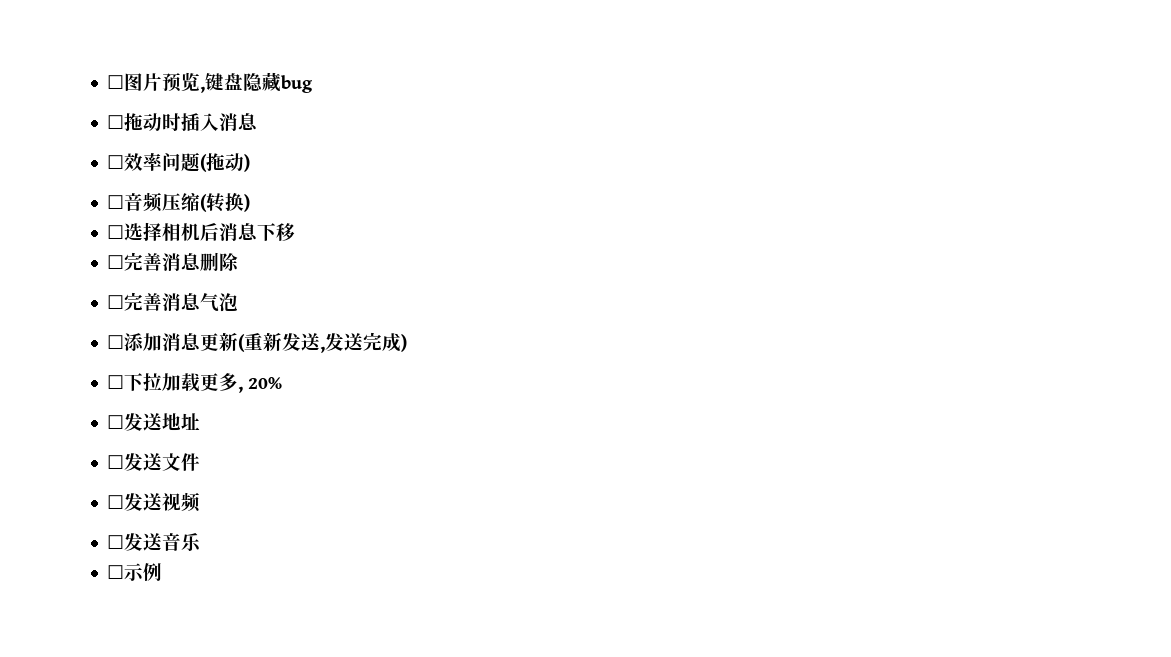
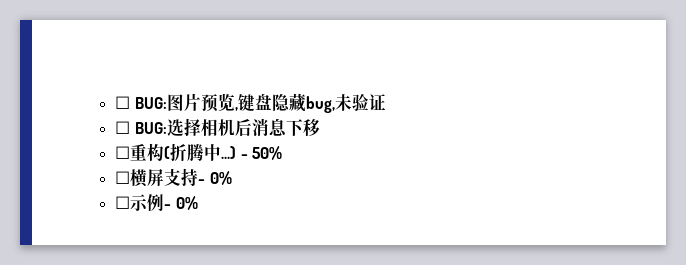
- ☐图片预览,键盘隐藏bug
- ☐拖动时插入消息
- ☐效率问题(拖动)
- ☐音频压缩(转换)
- ☐选择相机后消息下移
+ ☐ BUG:图片预览,键盘隐藏bug,未验证
+ ☐ BUG:选择相机后消息下移
- ☐完善消息删除
- ☐完善消息气泡
- ☐添加消息更新(重新发送,发送完成)
- ☐下拉加载更多, 20%
- ☐发送地址
- ☐发送文件
- ☐发送视频
- ☐发送音乐
+ ☐重构(折腾中...) - 50%
+ ☐横屏支持- 0%
- ☐示例
+ ☐示例- 0%

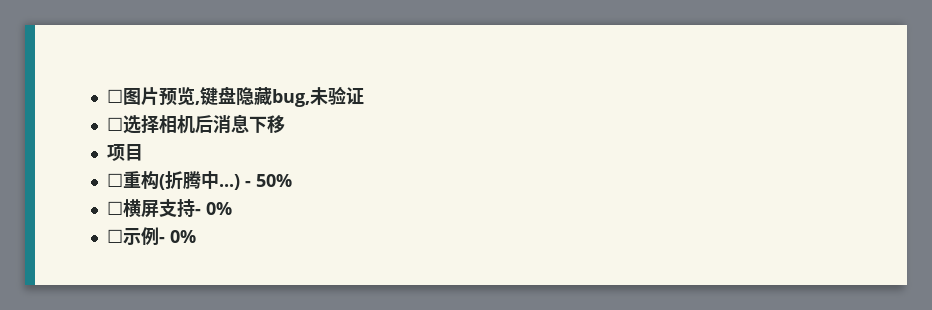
- ☐ BUG:图片预览,键盘隐藏bug,未验证
+ ☐图片预览,键盘隐藏bug,未验证
- ☐ BUG:选择相机后消息下移
+ ☐选择相机后消息下移
+ 项目

